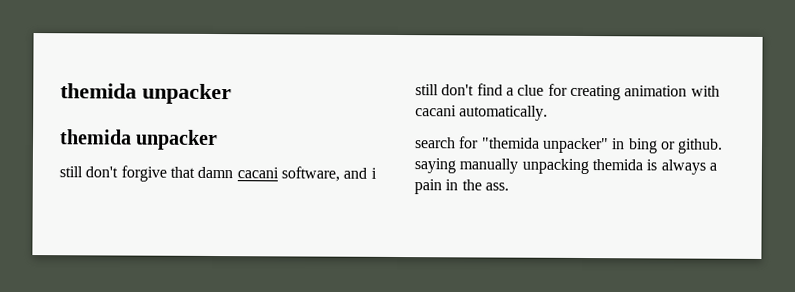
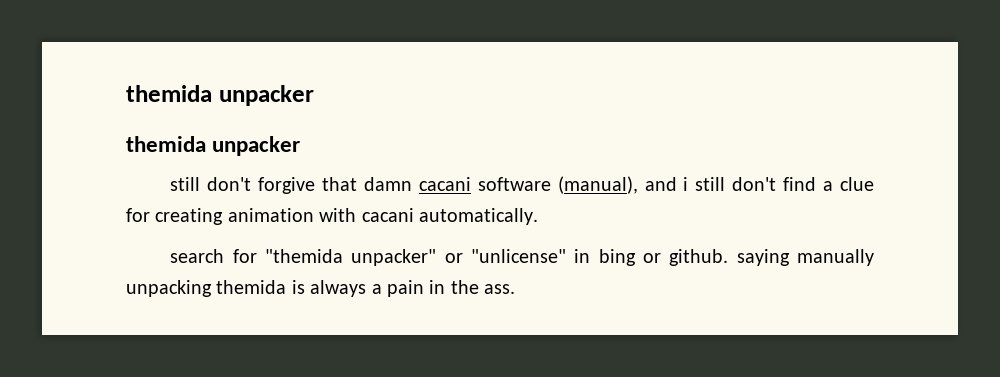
- still don't forgive that damn cacani software, and i still don't find a clue for creating animation with cacani automatically.
+ still don't forgive that damn cacani software (manual), and i still don't find a clue for creating animation with cacani automatically.
- search for "themida unpacker" in bing or github. saying manually unpacking themida is always a pain in the ass.
+ search for "themida unpacker" or "unlicense" in bing or github. saying manually unpacking themida is always a pain in the ass.

